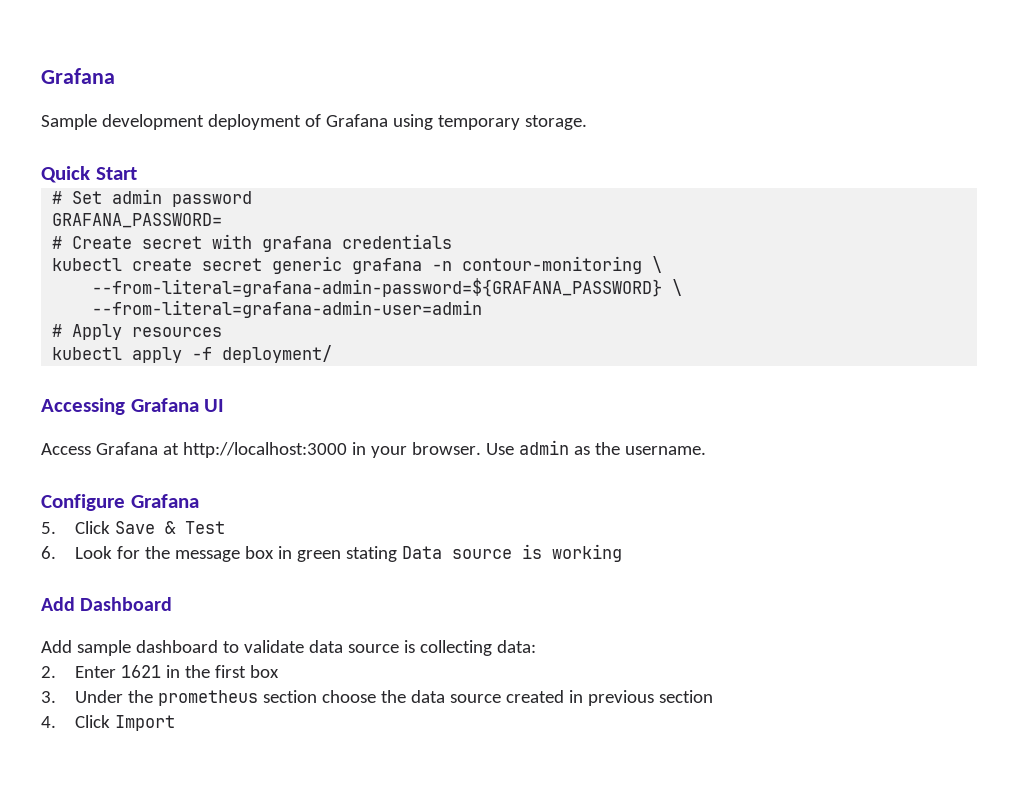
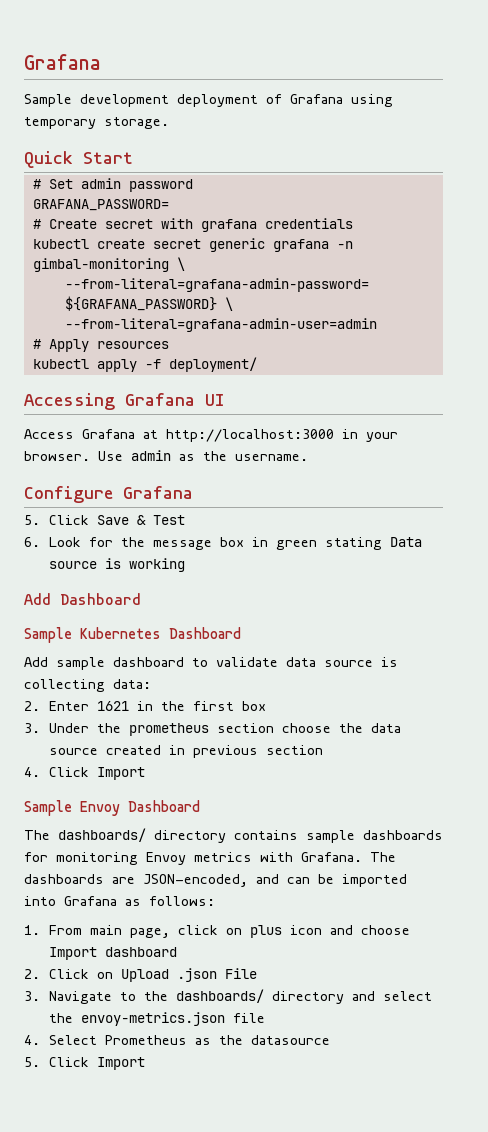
- kubectl create secret generic grafana -n contour-monitoring \
+ kubectl create secret generic grafana -n gimbal-monitoring \
+ Sample Kubernetes Dashboard
+ Sample Envoy Dashboard
+ The dashboards/ directory contains sample dashboards for monitoring Envoy metrics with Grafana. The dashboards are JSON-encoded, and can be imported into Grafana as follows:
+ 1. From main page, click on plus icon and choose Import dashboard
+ 2. Click on Upload .json File
+ 3. Navigate to the dashboards/ directory and select the envoy-metrics.json file
+ 4. Select Prometheus as the datasource
+ 5. Click Import

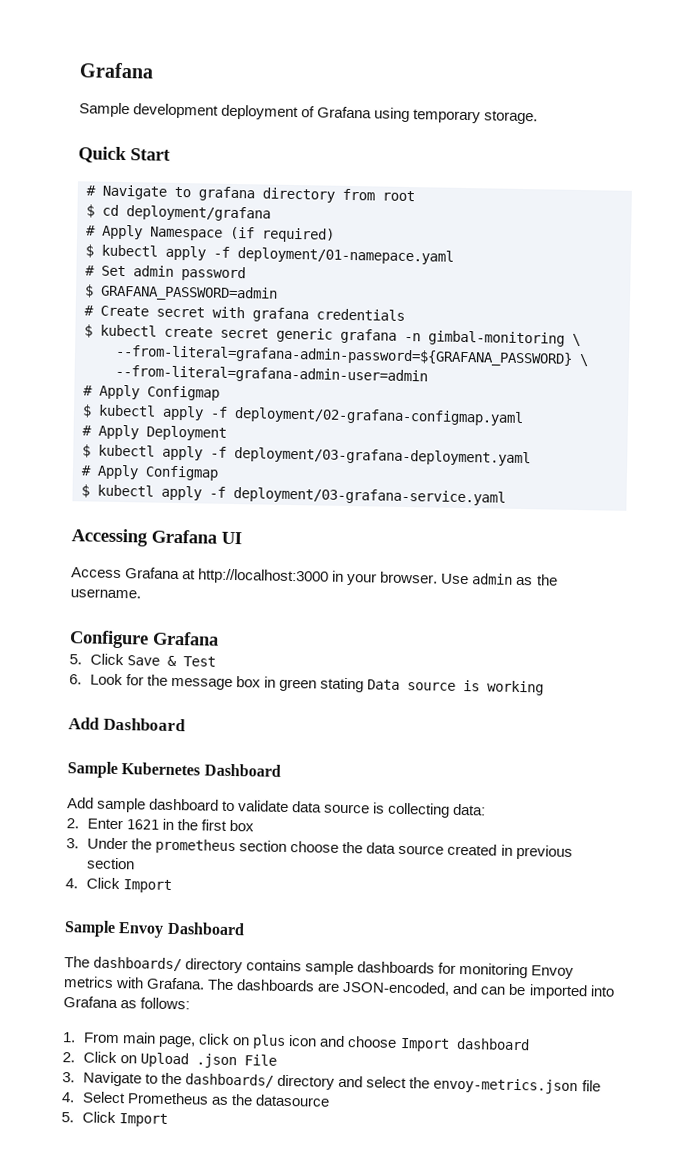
+ # Navigate to grafana directory from root
+ $ cd deployment/grafana
+ # Apply Namespace (if required)
+ $ kubectl apply -f deployment/01-namepace.yaml
- GRAFANA_PASSWORD=
+ $ GRAFANA_PASSWORD=admin
- kubectl create secret generic grafana -n gimbal-monitoring \
+ $ kubectl create secret generic grafana -n gimbal-monitoring \
  --from-literal=grafana-admin-user=admin
- # Apply resources
- kubectl apply -f deployment/
+ # Apply Configmap
+ $ kubectl apply -f deployment/02-grafana-configmap.yaml
+ # Apply Deployment
+ $ kubectl apply -f deployment/03-grafana-deployment.yaml
+ # Apply Configmap
+ $ kubectl apply -f deployment/03-grafana-service.yaml

